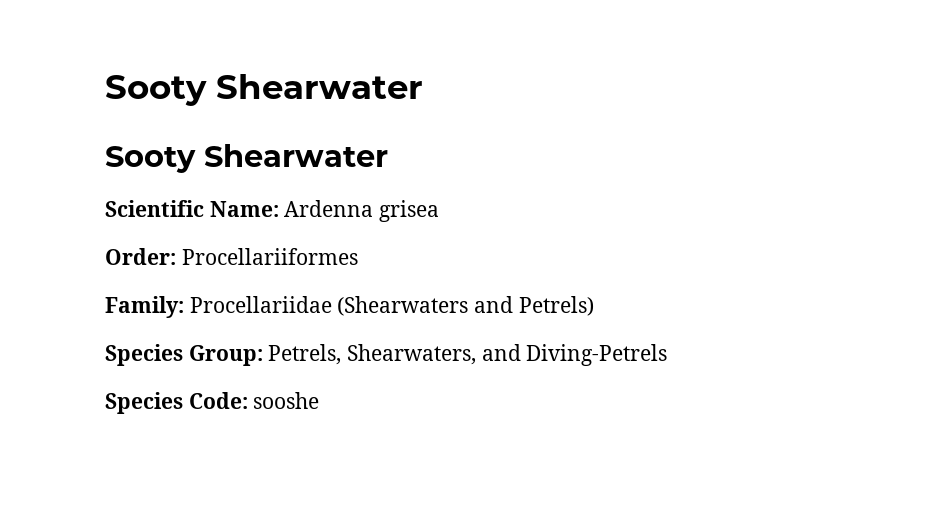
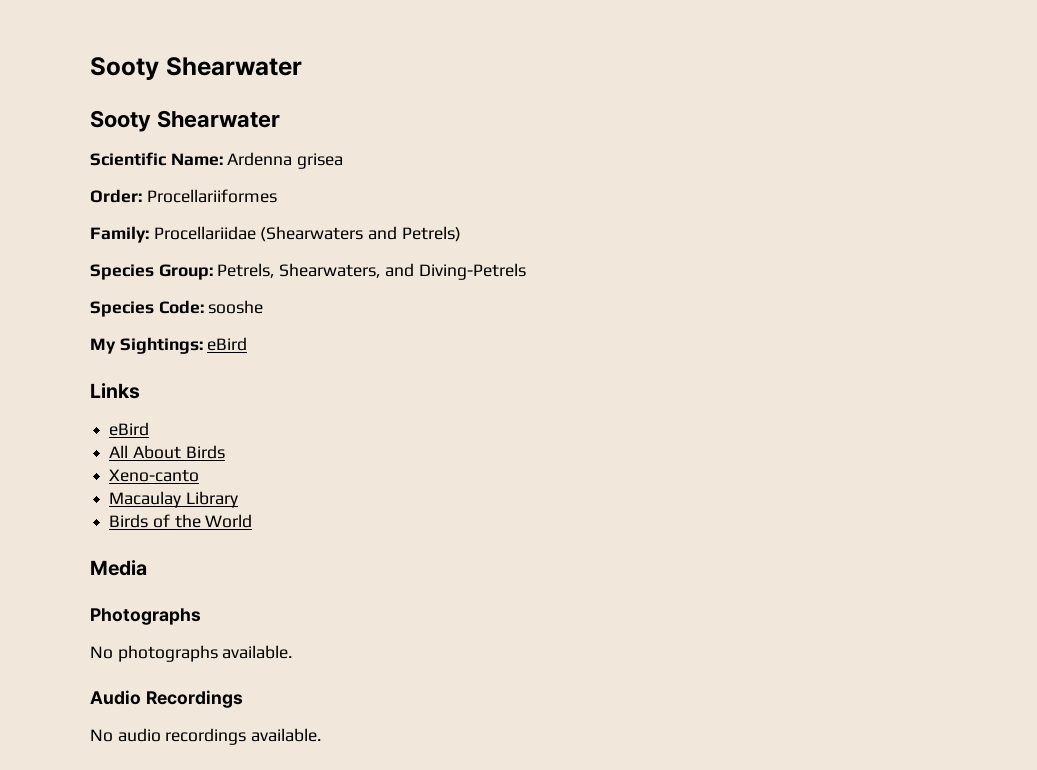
+ My Sightings: eBird
+ Links
+ eBird
+ All About Birds
+ Xeno-canto
+ Macaulay Library
+ Birds of the World
+ Media
+ Photographs
+ No photographs available.
+ Audio Recordings
+ No audio recordings available.

